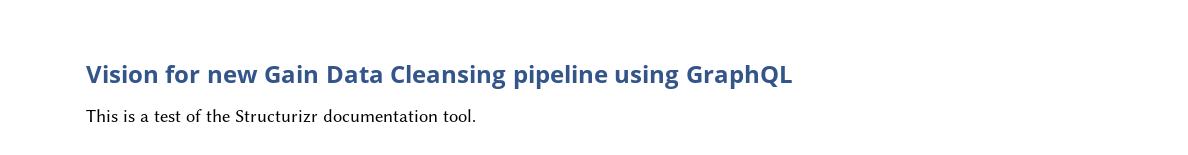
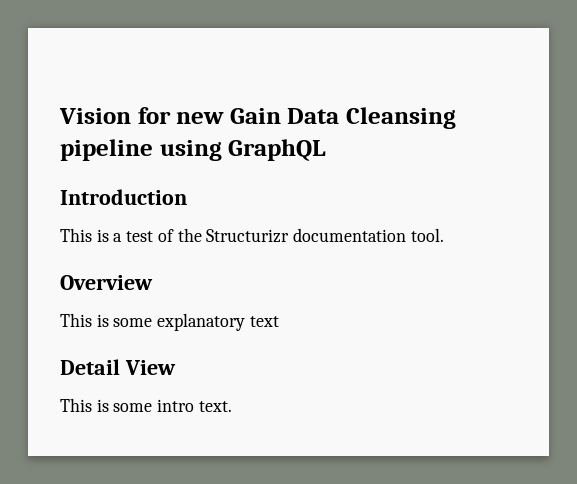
+ Introduction
+ Overview
+ This is some explanatory text
+ Detail View
+ This is some intro text.

